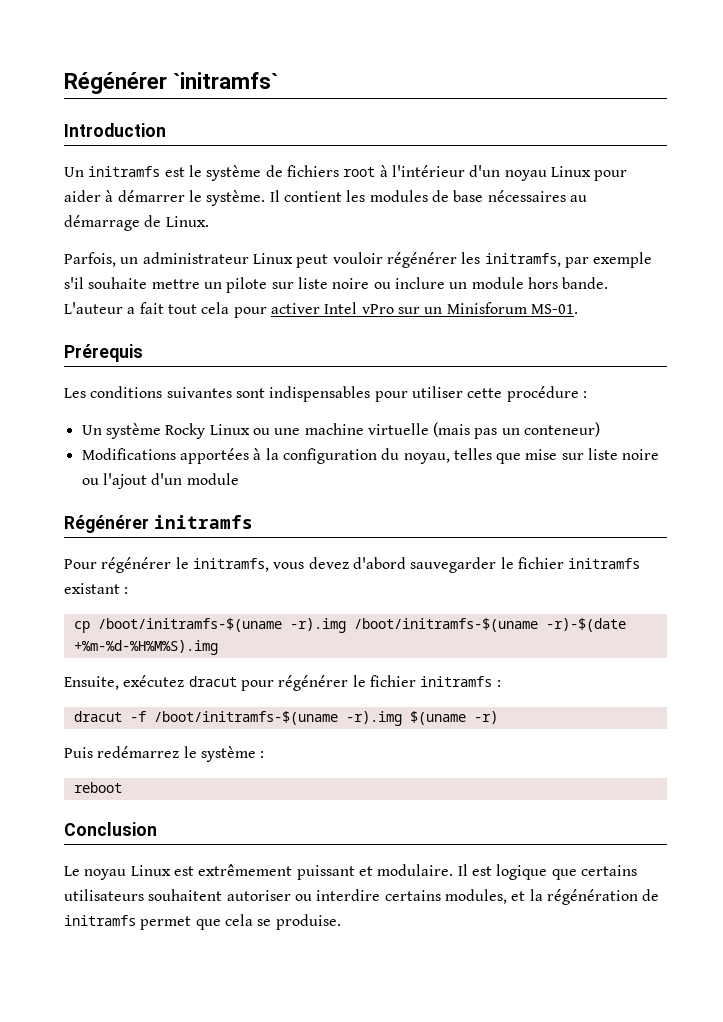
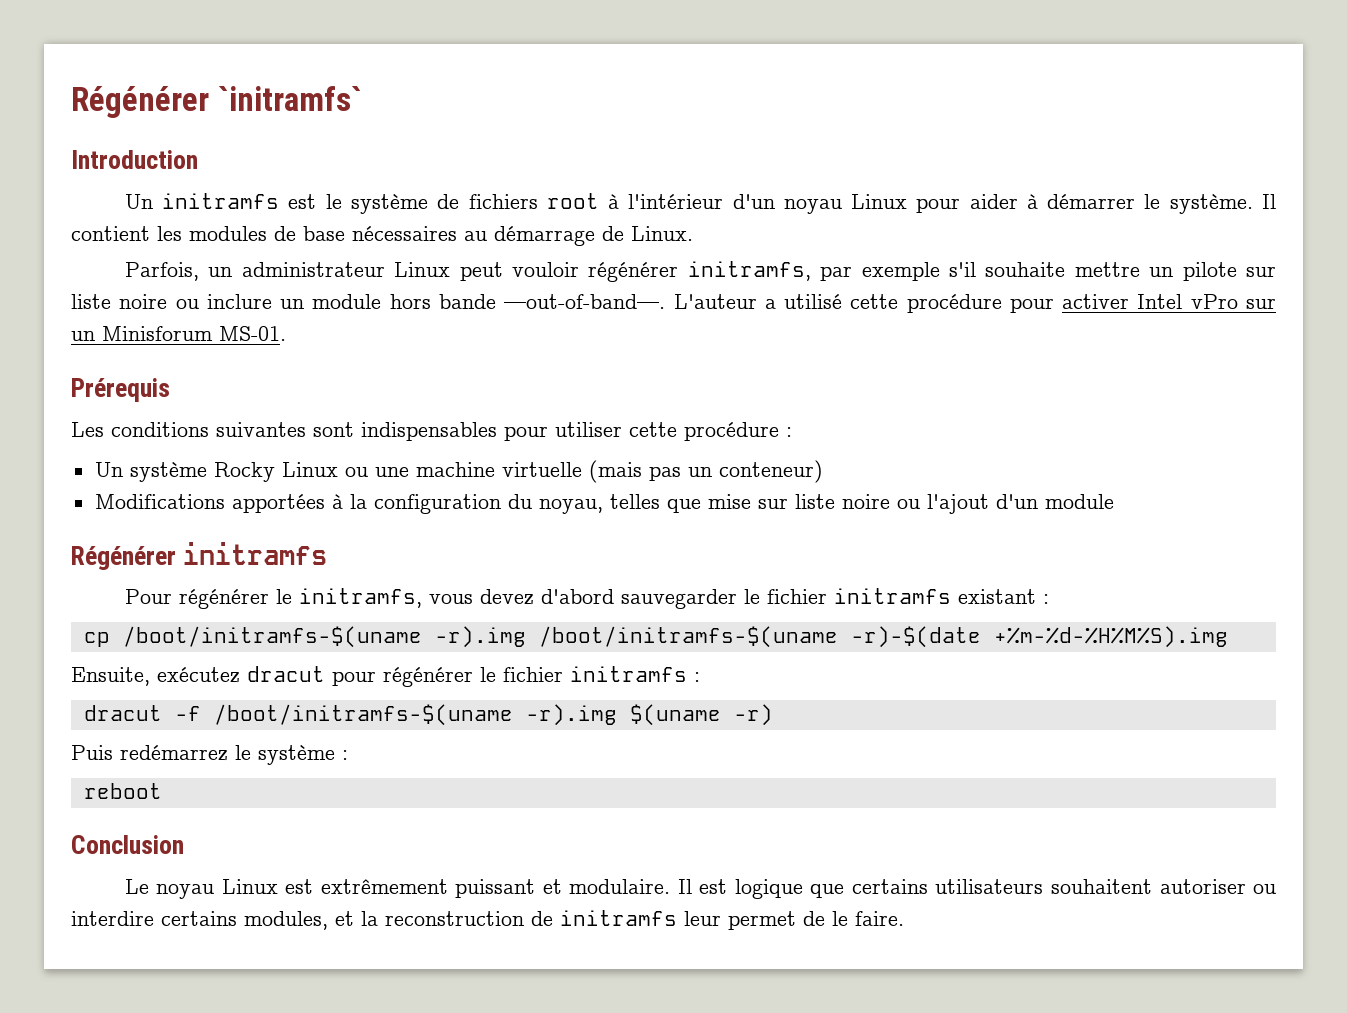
- Parfois, un administrateur Linux peut vouloir régénérer les initramfs, par exemple s'il souhaite mettre un pilote sur liste noire ou inclure un module hors bande. L'auteur a fait tout cela pour activer Intel vPro sur un Minisforum MS-01.
+ Parfois, un administrateur Linux peut vouloir régénérer initramfs, par exemple s'il souhaite mettre un pilote sur liste noire ou inclure un module hors bande —out-of-band—. L'auteur a utilisé cette procédure pour activer Intel vPro sur un Minisforum MS-01.
- Il est logique que certains utilisateurs souhaitent autoriser ou interdire certains modules, et la régénération de initramfs permet que cela se produise.
+ Il est logique que certains utilisateurs souhaitent autoriser ou interdire certains modules, et la reconstruction de initramfs leur permet de le faire.

